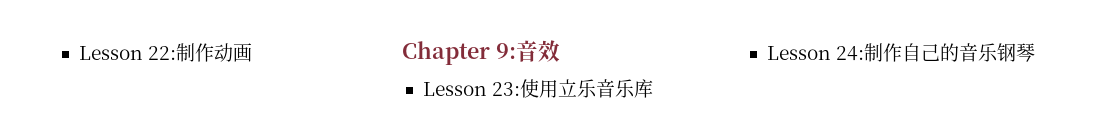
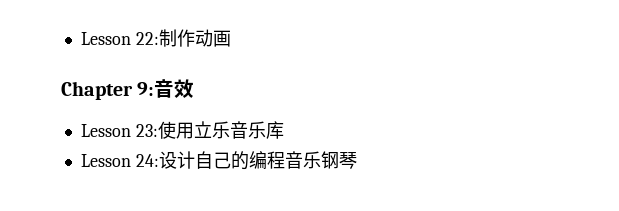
- Lesson 24:制作自己的音乐钢琴
+ Lesson 24:设计自己的编程音乐钢琴

